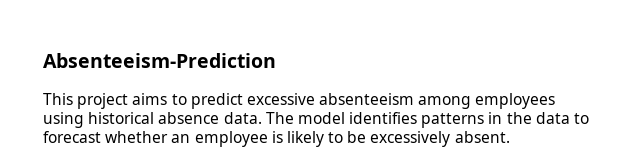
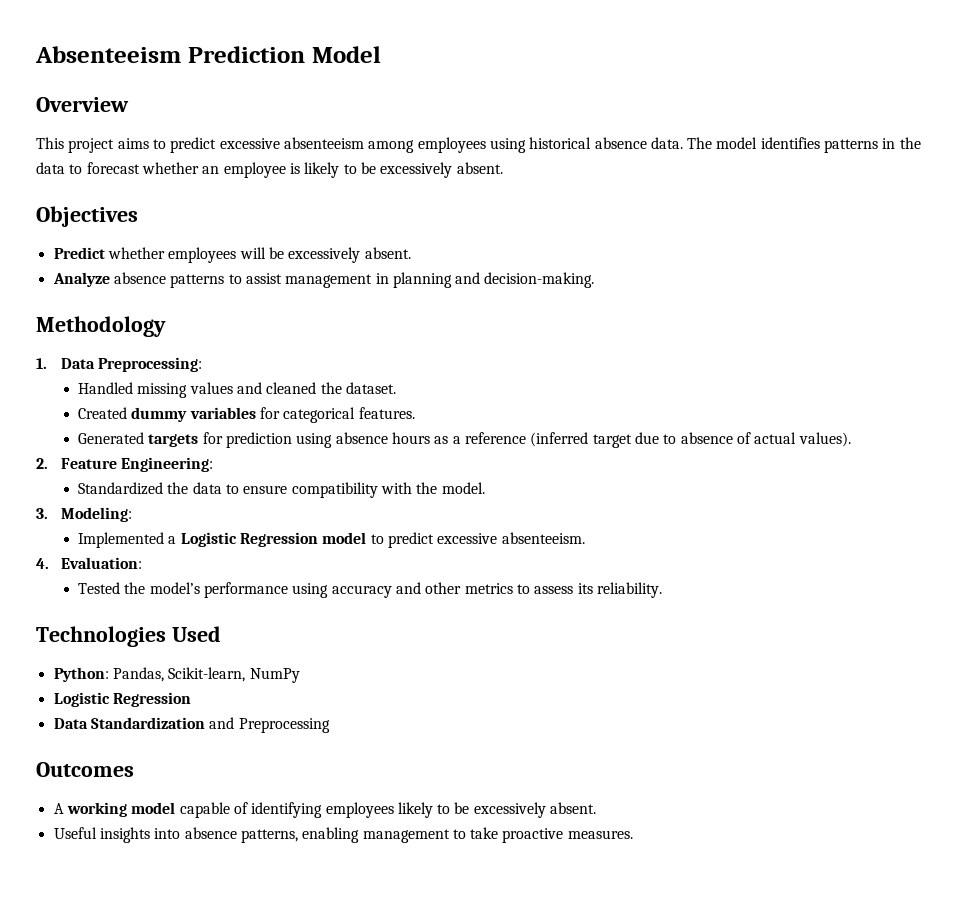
- Absenteeism-Prediction
+ Absenteeism Prediction Model
+ Overview
+ Objectives
+ Predict whether employees will be excessively absent.
+ Analyze absence patterns to assist management in planning and decision-making.
+ Methodology
+ 1. Data Preprocessing:
+ Handled missing values and cleaned the dataset.
+ Created dummy variables for categorical features.
+ Generated targets for prediction using absence hours as a reference (inferred target due to absence of actual values).
+ 2. Feature Engineering:
+ Standardized the data to ensure compatibility with the model.
+ 3. Modeling:
+ Implemented a Logistic Regression model to predict excessive absenteeism.
+ 4. Evaluation:
+ Tested the model’s performance using accuracy and other metrics to assess its reliability.
+ Technologies Used
+ Python: Pandas, Scikit-learn, NumPy
+ Logistic Regression
+ Data Standardization and Preprocessing
+ Outcomes
+ A working model capable of identifying employees likely to be excessively absent.
+ Useful insights into absence patterns, enabling management to take proactive measures.

